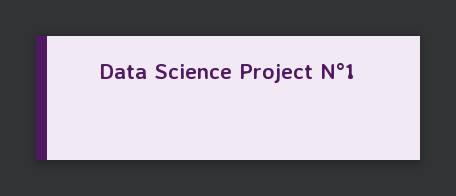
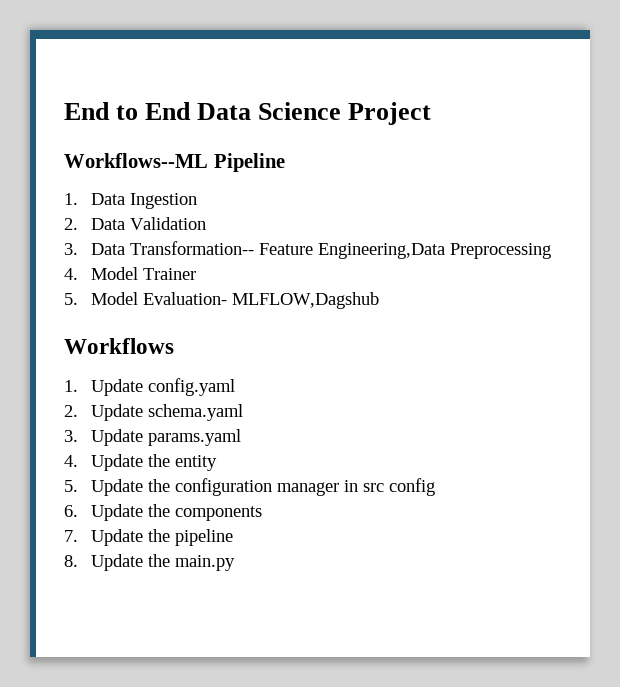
- Data Science Project N°1
+ End to End Data Science Project
+ Workflows--ML Pipeline
+ 1. Data Ingestion
+ 2. Data Validation
+ 3. Data Transformation-- Feature Engineering,Data Preprocessing
+ 4. Model Trainer
+ 5. Model Evaluation- MLFLOW,Dagshub
+ Workflows
+ 1. Update config.yaml
+ 2. Update schema.yaml
+ 3. Update params.yaml
+ 4. Update the entity
+ 5. Update the configuration manager in src config
+ 6. Update the components
+ 7. Update the pipeline
+ 8. Update the main.py

